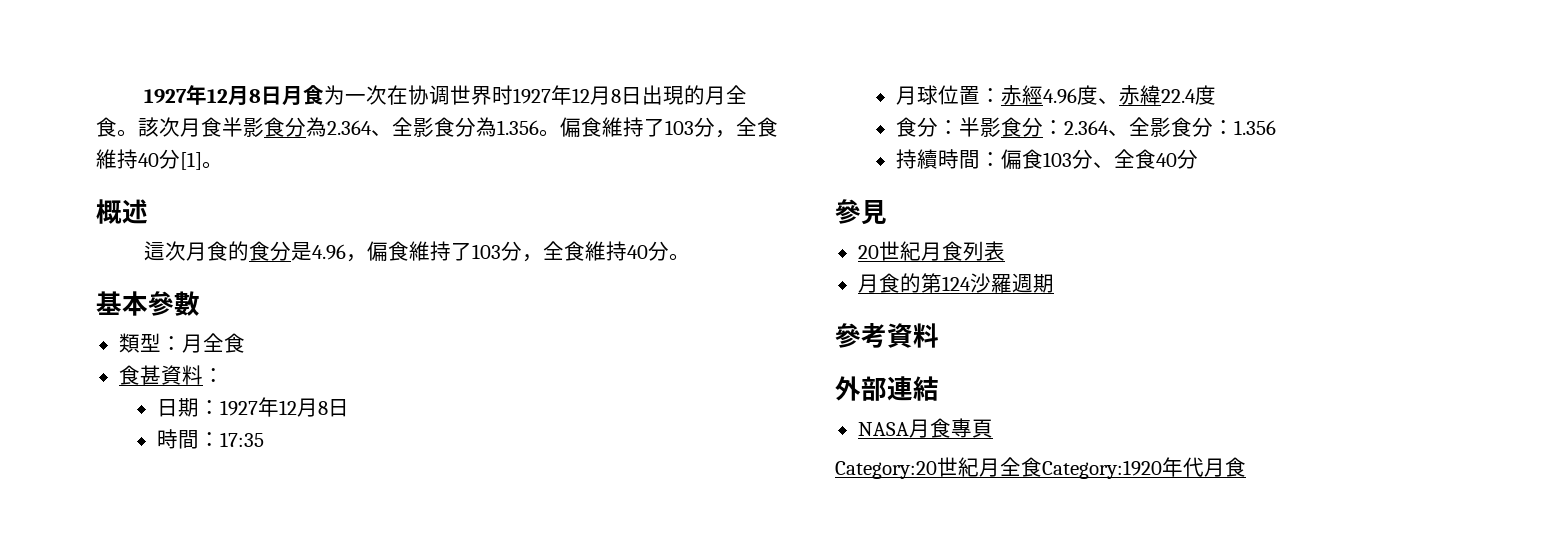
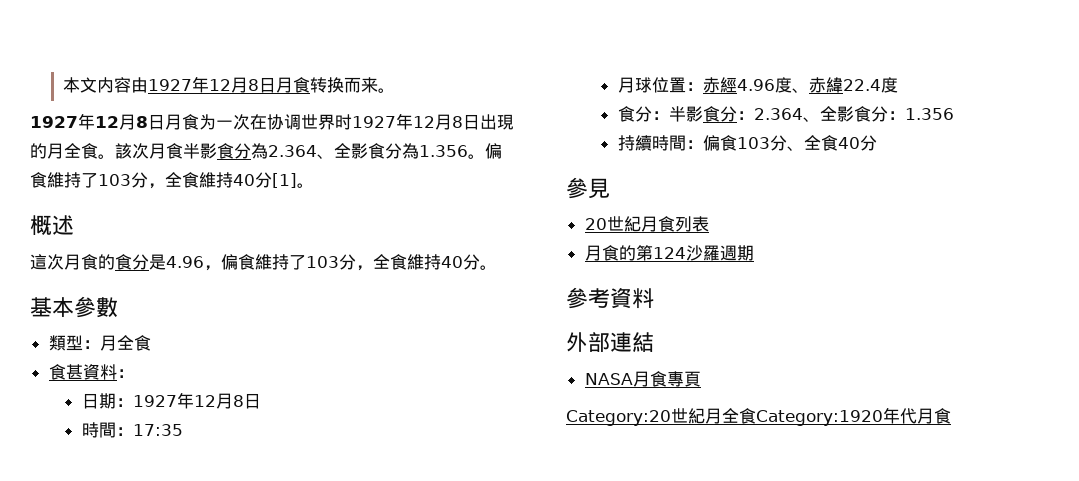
+ 本文内容由1927年12月8日月食转换而来。

